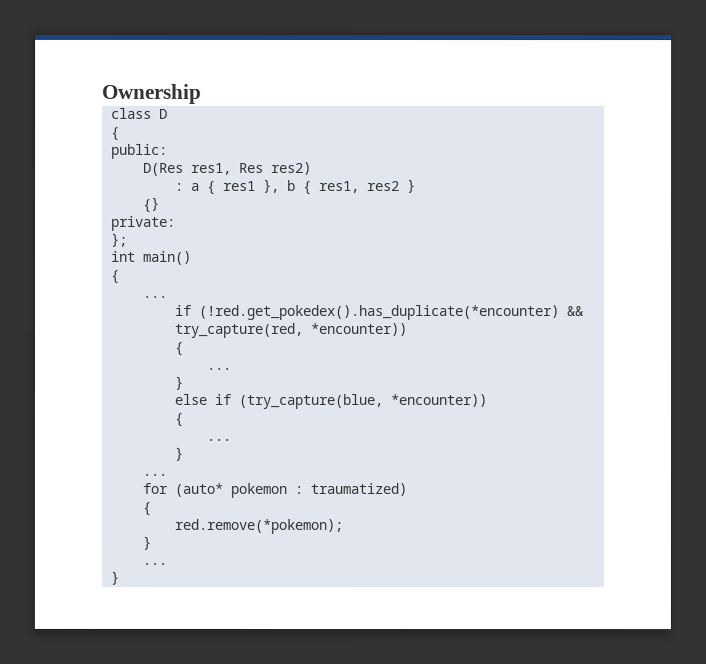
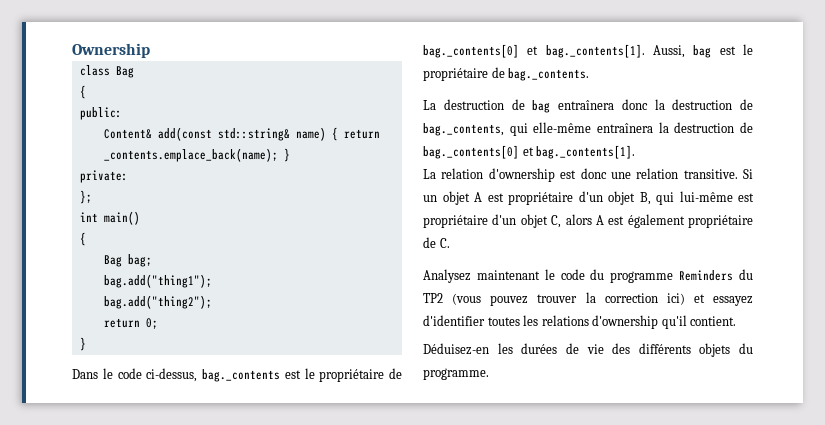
- class D
+ class Bag
- D(Res res1, Res res2)
- : a { res1 }, b { res1, res2 }
- {}
+ Content& add(const std::string& name) { return _contents.emplace_back(name); }
  int main()
  {
- ...
- if (!red.get_pokedex().has_duplicate(*encounter) && try_capture(red, *encounter))
- {
- ...
+ Bag bag;
+ bag.add("thing1");
+ bag.add("thing2");
+ return 0;
  }
- else if (try_capture(blue, *encounter))
- {
- ...
- }
- ...
- for (auto* pokemon : traumatized)
- {
- red.remove(*pokemon);
- }
- ...
- }
+ Dans le code ci-dessus, bag._contents est le propriétaire de bag._contents[0] et bag._contents[1]. Aussi, bag est le propriétaire de bag._contents.
+ La destruction de bag entraînera donc la destruction de bag._contents, qui elle-même entraînera la destruction de bag._contents[0] et bag._contents[1].
+ La relation d'ownership est donc une relation transitive. Si un objet A est propriétaire d'un objet B, qui lui-même est propriétaire d'un objet C, alors A est également propriétaire de C.
+ Analysez maintenant le code du programme Reminders du TP2 (vous pouvez trouver la correction ici) et essayez d'identifier toutes les relations d'ownership qu'il contient.
+ Déduisez-en les durées de vie des différents objets du programme.

